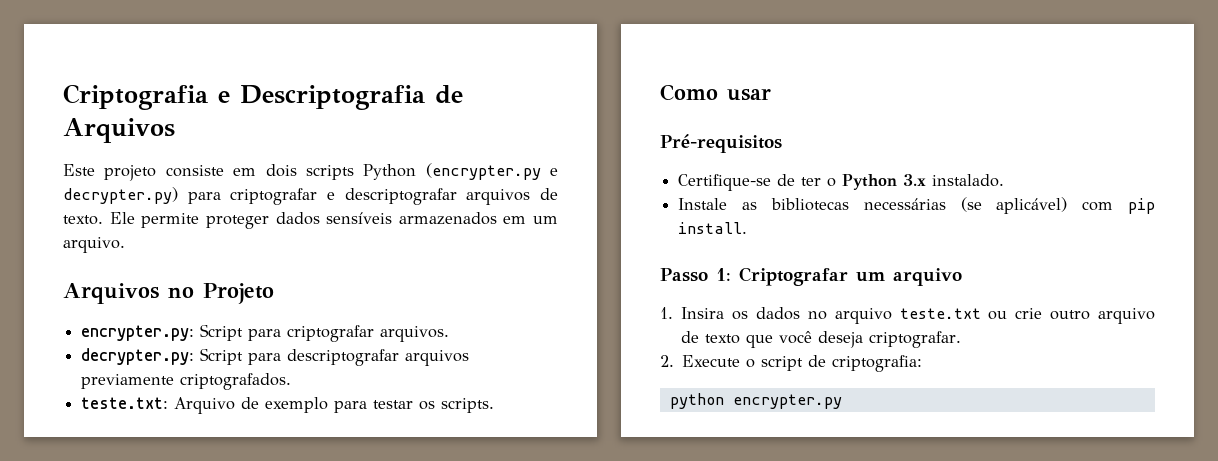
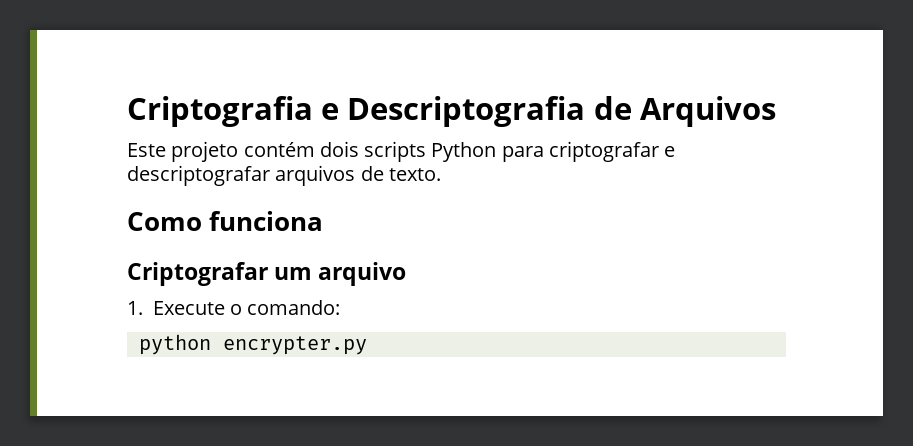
- Este projeto consiste em dois scripts Python (encrypter.py e decrypter.py) para criptografar e descriptografar arquivos de texto. Ele permite proteger dados sensíveis armazenados em um arquivo.
- Arquivos no Projeto
- encrypter.py: Script para criptografar arquivos.
- decrypter.py: Script para descriptografar arquivos previamente criptografados.
- teste.txt: Arquivo de exemplo para testar os scripts.
- Como usar
- Pré-requisitos
- Certifique-se de ter o Python 3.x instalado.
- Instale as bibliotecas necessárias (se aplicável) com pip install.
- Passo 1: Criptografar um arquivo
- 1. Insira os dados no arquivo teste.txt ou crie outro arquivo de texto que você deseja criptografar.
- 2. Execute o script de criptografia:
+ Este projeto contém dois scripts Python para criptografar e descriptografar arquivos de texto.
+ Como funciona
+ Criptografar um arquivo
+ 1. Execute o comando:

